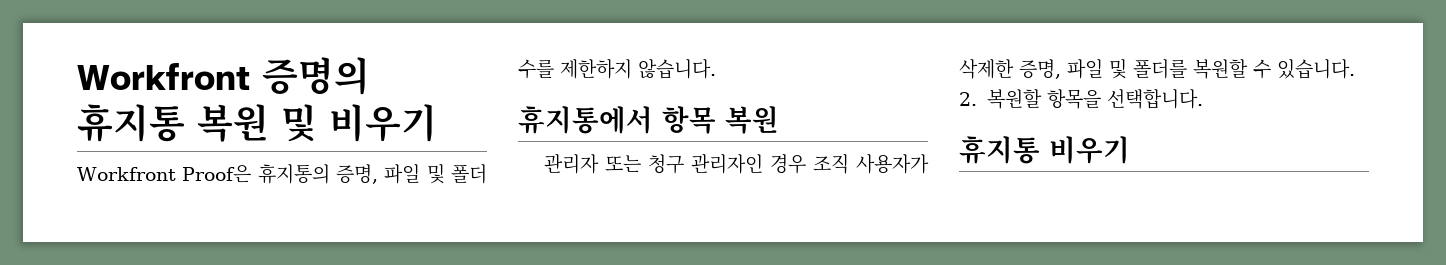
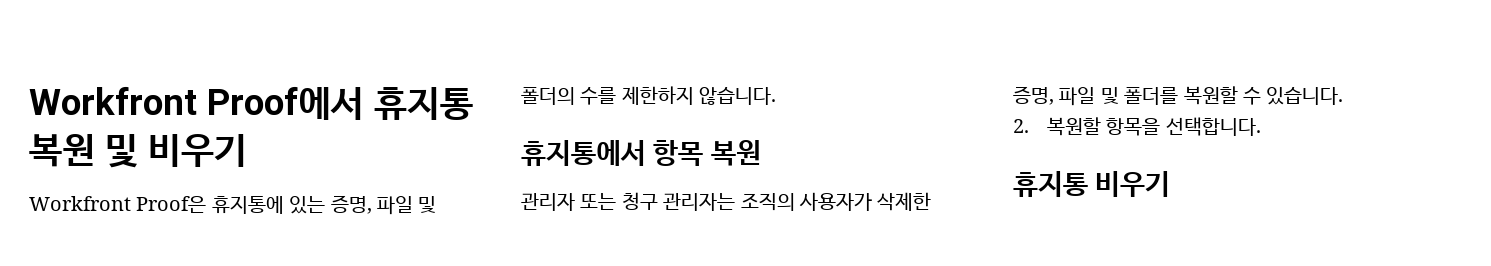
- Workfront 증명의 휴지통 복원 및 비우기
+ Workfront Proof에서 휴지통 복원 및 비우기
- Workfront Proof은 휴지통의 증명, 파일 및 폴더 수를 제한하지 않습니다.
+ Workfront Proof은 휴지통에 있는 증명, 파일 및 폴더의 수를 제한하지 않습니다.
- 관리자 또는 청구 관리자인 경우 조직 사용자가 삭제한 증명, 파일 및 폴더를 복원할 수 있습니다.
+ 관리자 또는 청구 관리자는 조직의 사용자가 삭제한 증명, 파일 및 폴더를 복원할 수 있습니다.

